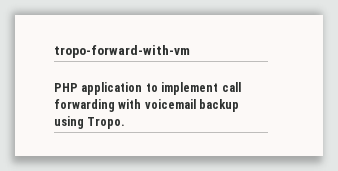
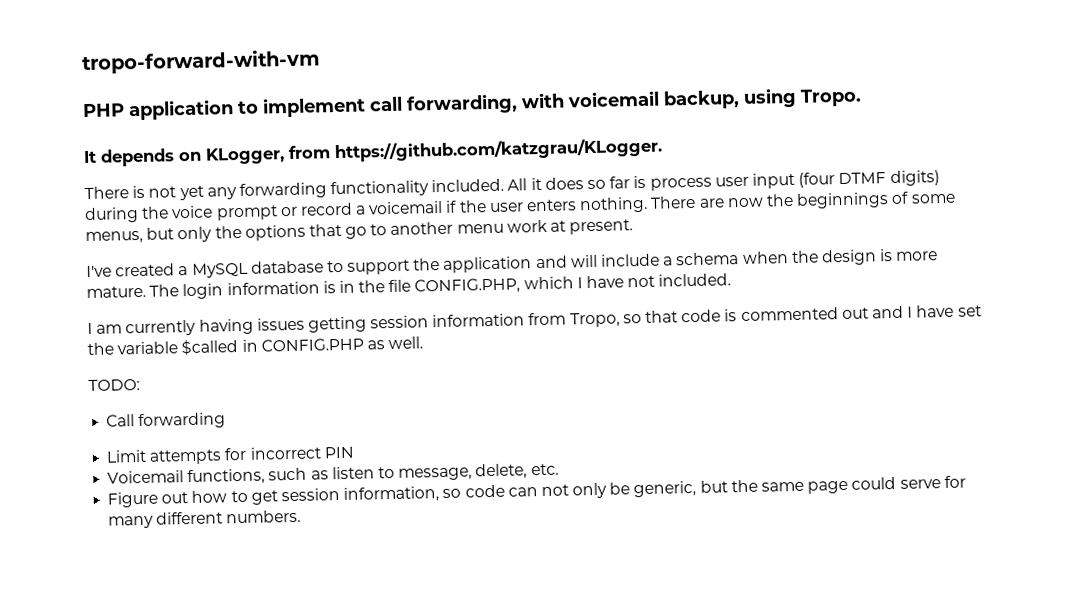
- PHP application to implement call forwarding with voicemail backup using Tropo.
+ PHP application to implement call forwarding, with voicemail backup, using Tropo.
+ It depends on KLogger, from https://github.com/katzgrau/KLogger.
+ There is not yet any forwarding functionality included. All it does so far is process user input (four DTMF digits) during the voice prompt or record a voicemail if the user enters nothing. There are now the beginnings of some menus, but only the options that go to another menu work at present.
+ I've created a MySQL database to support the application and will include a schema when the design is more mature. The login information is in the file CONFIG.PHP, which I have not included.
+ I am currently having issues getting session information from Tropo, so that code is commented out and I have set the variable $called in CONFIG.PHP as well.
+ TODO:
+ Call forwarding
+ Limit attempts for incorrect PIN
+ Voicemail functions, such as listen to message, delete, etc.
+ Figure out how to get session information, so code can not only be generic, but the same page could serve for many different numbers.

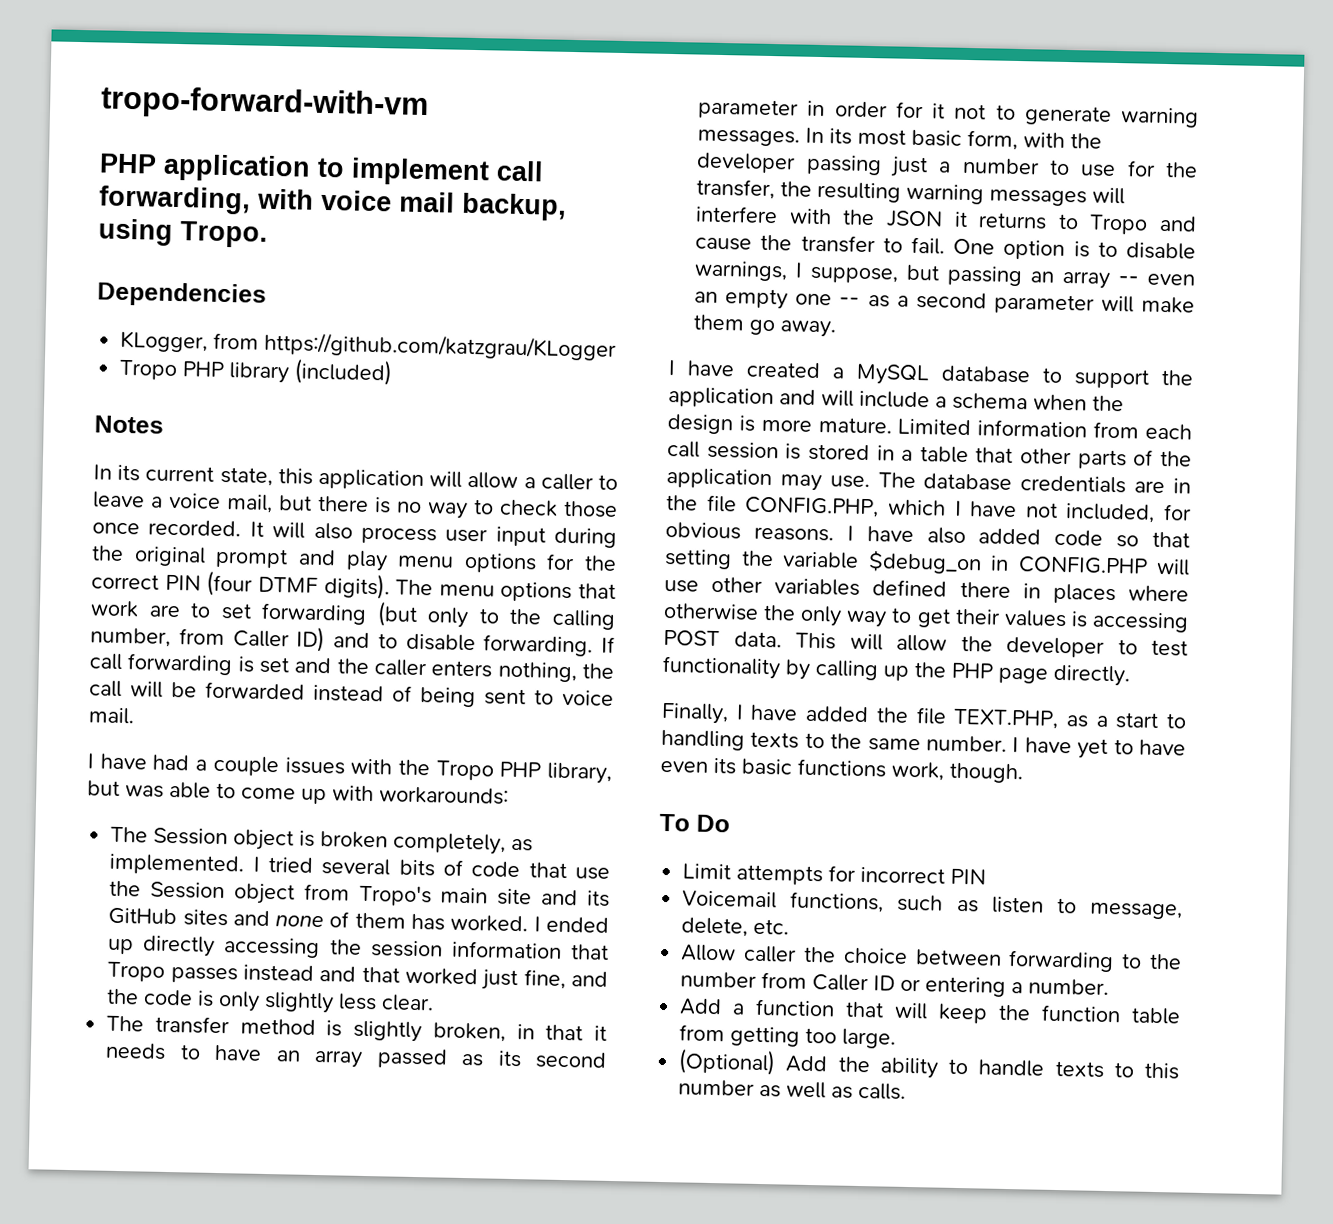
- PHP application to implement call forwarding, with voicemail backup, using Tropo.
+ PHP application to implement call forwarding, with voice mail backup, using Tropo.
- It depends on KLogger, from https://github.com/katzgrau/KLogger.
- There is not yet any forwarding functionality included. All it does so far is process user input (four DTMF digits) during the voice prompt or record a voicemail if the user enters nothing. There are now the beginnings of some menus, but only the options that go to another menu work at present.
- I've created a MySQL database to support the application and will include a schema when the design is more mature.
+ Dependencies
+ KLogger, from https://github.com/katzgrau/KLogger
+ Tropo PHP library (included)
+ Notes
+ In its current state, this application will allow a caller to leave a voice mail, but there is no way to check those once recorded. It will also process user input during the original prompt and play menu options for the correct PIN (four DTMF digits). The menu options that work are to set forwarding (but only to the calling number, from Caller ID) and to disable forwarding. If call forwarding is set and the caller enters nothing, the call will be forwarded instead of being sent to voice mail.
+ I have had a couple issues with the Tropo PHP library, but was able to come up with workarounds:
+ The Session object is broken completely, as implemented. I tried several bits of code that use the Session object from Tropo's main site and its GitHub sites and none of them has worked. I ended up directly accessing the session information that Tropo passes instead and that worked just fine, and the code is only slightly less clear.
+ The transfer method is slightly broken, in that it needs to have an array passed as its second parameter in order for it not to generate warning messages. In its most basic form, with the developer passing just a number to use for the transfer, the resulting warning messages will interfere with the JSON it returns to Tropo and cause the transfer to fail. One option is to disable warnings, I suppose, but passing an array -- even an empty one -- as a second parameter will make them go away.
+ I have created a MySQL database to support the application and will include a schema when the design is more mature.
- The login information is in the file CONFIG.PHP, which I have not included.
- I am currently having issues getting session information from Tropo, so that code is commented out and I have set the variable $called in CONFIG.PHP as well.
- TODO:
- Call forwarding
+ Limited information from each call session is stored in a table that other parts of the application may use. The database credentials are in the file CONFIG.PHP, which I have not included, for obvious reasons. I have also added code so that setting the variable $debug_on in CONFIG.PHP will use other variables defined there in places where otherwise the only way to get their values is accessing POST data. This will allow the developer to test functionality by calling up the PHP page directly.
+ Finally, I have added the file TEXT.PHP, as a start to handling texts to the same number. I have yet to have even its basic functions work, though.
+ To Do
- Figure out how to get session information, so code can not only be generic, but the same page could serve for many different numbers.
+ Allow caller the choice between forwarding to the number from Caller ID or entering a number.
+ Add a function that will keep the function table from getting too large.
+ (Optional) Add the ability to handle texts to this number as well as calls.

